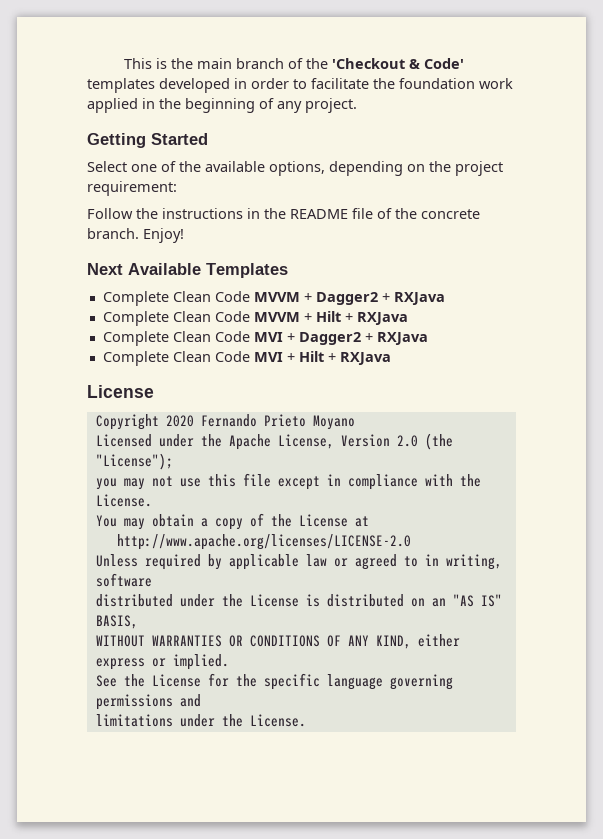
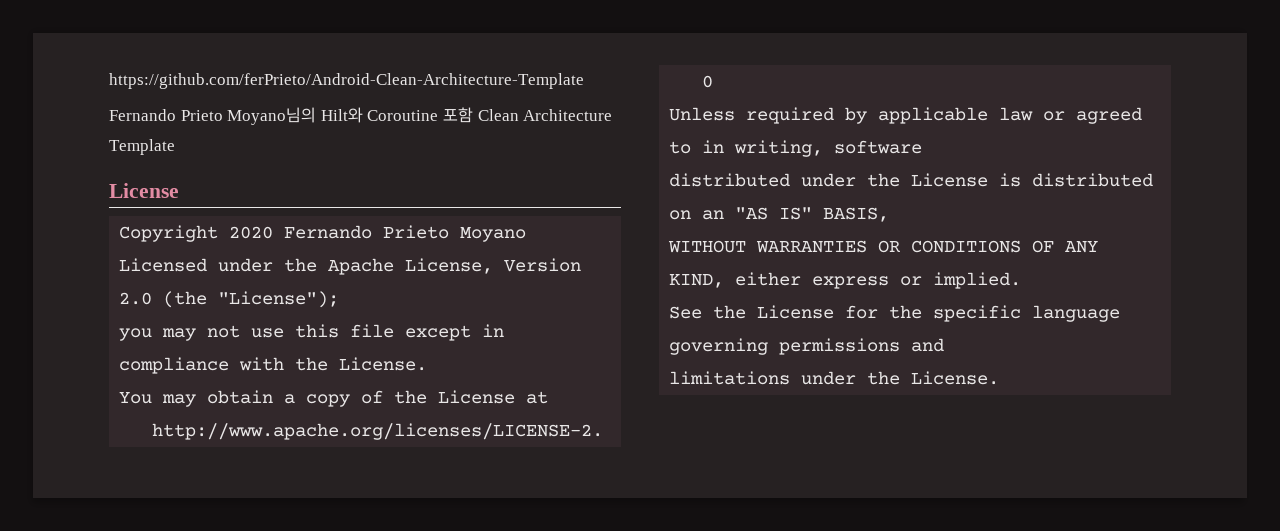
- This is the main branch of the 'Checkout & Code' templates developed in order to facilitate the foundation work applied in the beginning of any project.
- Getting Started
- Select one of the available options, depending on the project requirement:
- Follow the instructions in the README file of the concrete branch. Enjoy!
- Next Available Templates
- Complete Clean Code MVVM + Dagger2 + RXJava
- Complete Clean Code MVVM + Hilt + RXJava
- Complete Clean Code MVI + Dagger2 + RXJava
- Complete Clean Code MVI + Hilt + RXJava
+ https://github.com/ferPrieto/Android-Clean-Architecture-Template
+ Fernando Prieto Moyano님의 Hilt와 Coroutine 포함 Clean Architecture Template

